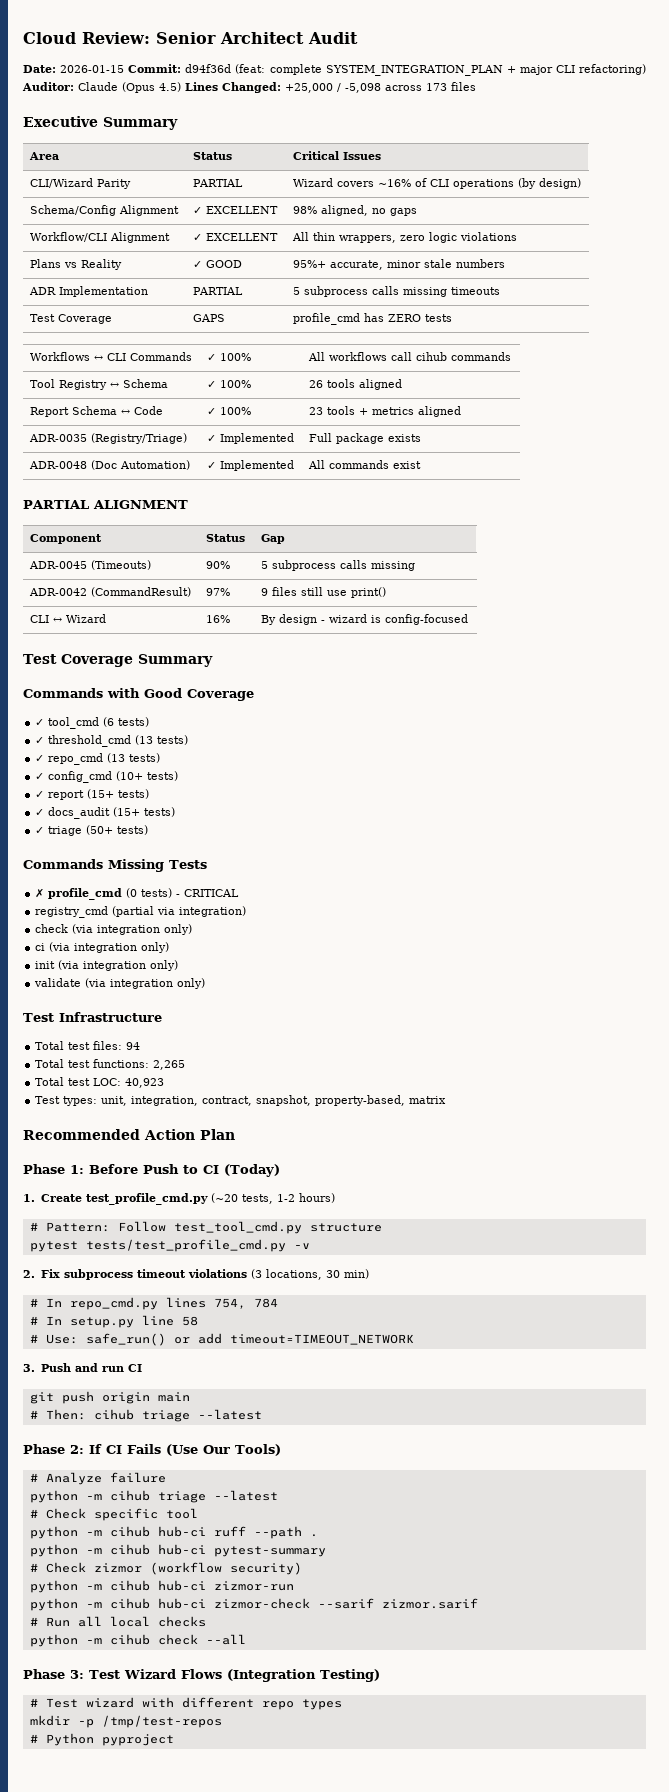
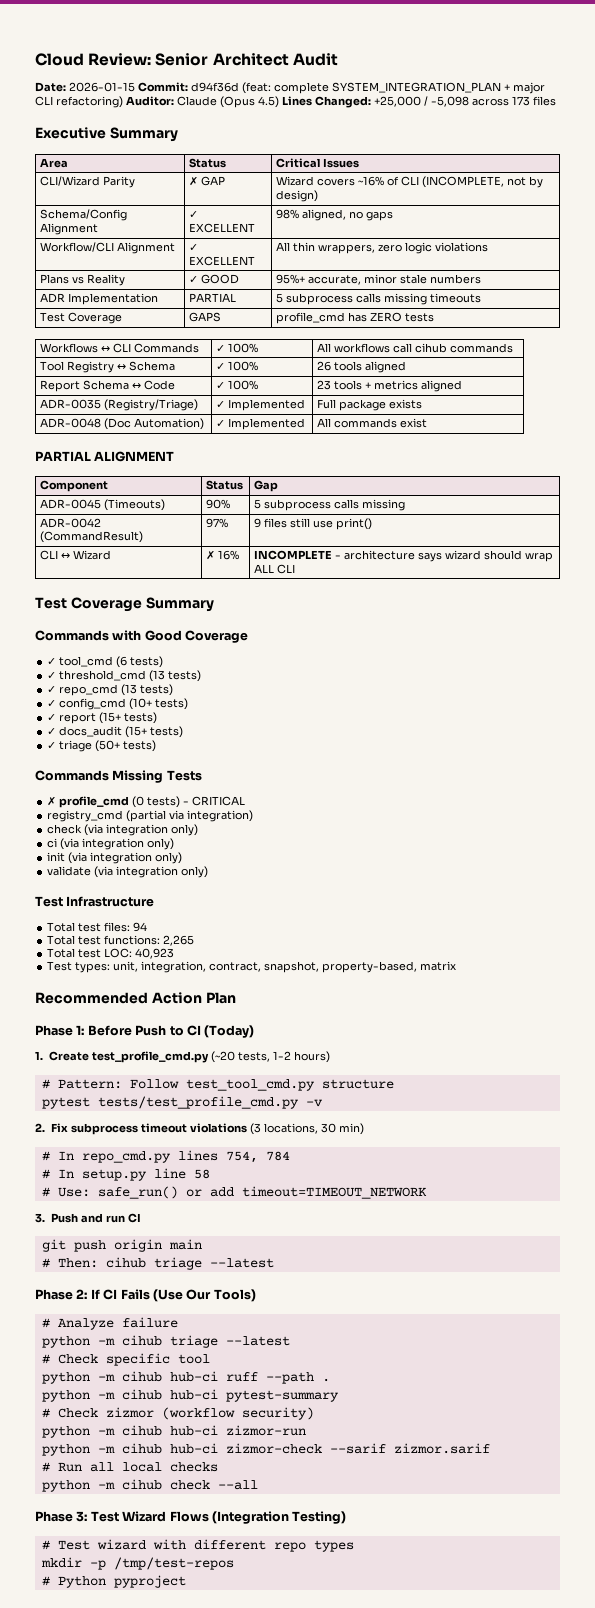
- CLI/Wizard Parity | PARTIAL | Wizard covers ~16% of CLI operations (by design)
+ CLI/Wizard Parity | ✗ GAP | Wizard covers ~16% of CLI (INCOMPLETE, not by design)
- CLI ↔ Wizard | 16% | By design - wizard is config-focused
+ CLI ↔ Wizard | ✗ 16% | INCOMPLETE - architecture says wizard should wrap ALL CLI

